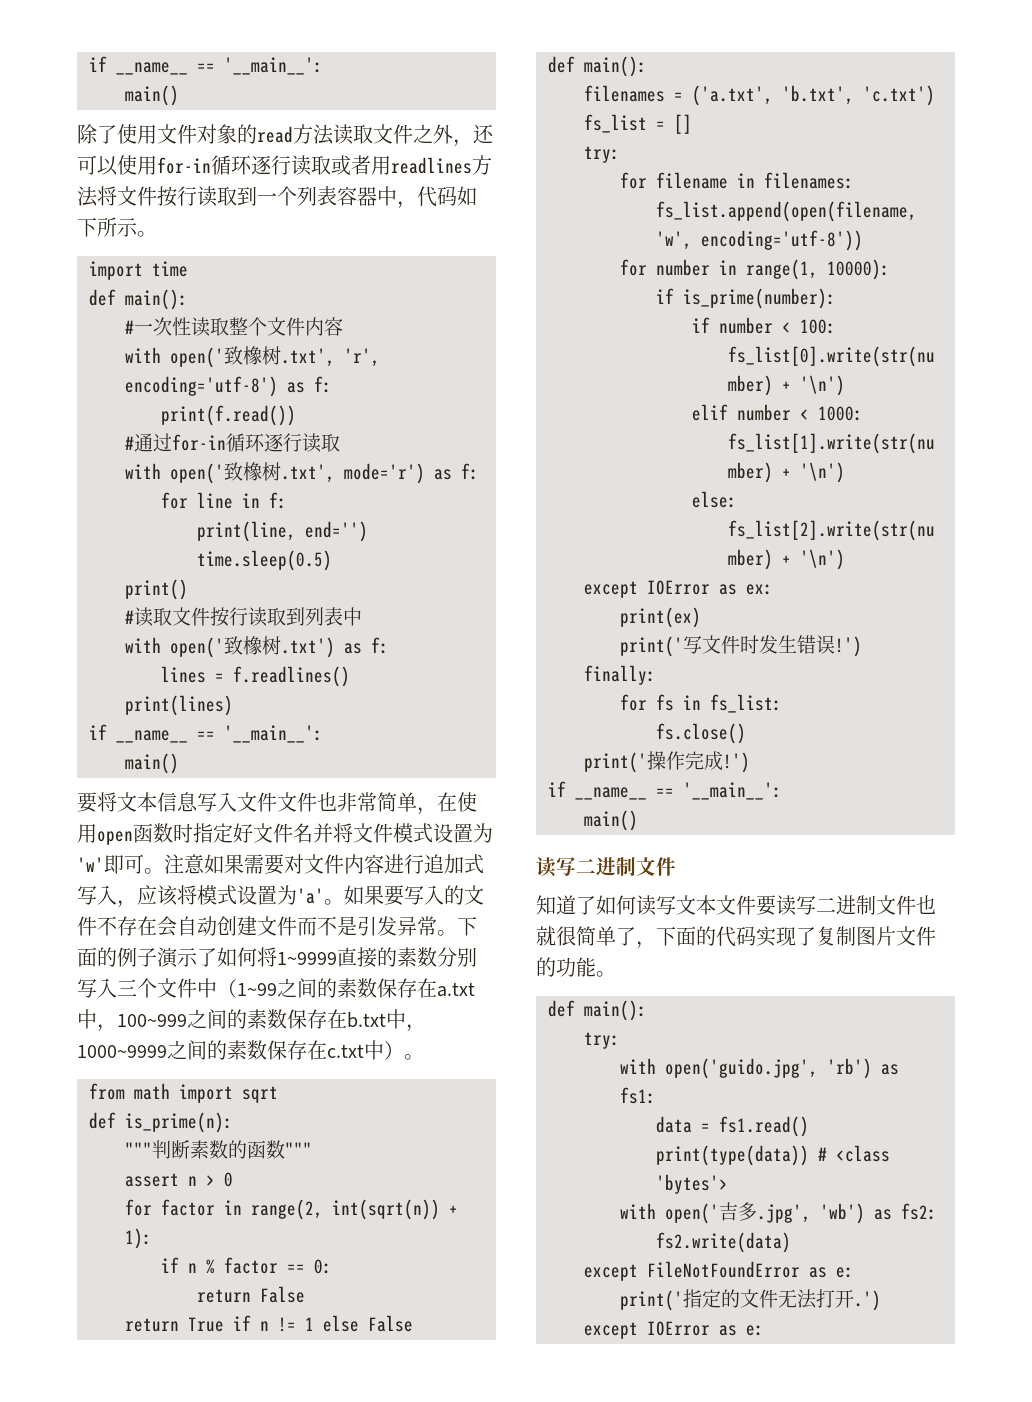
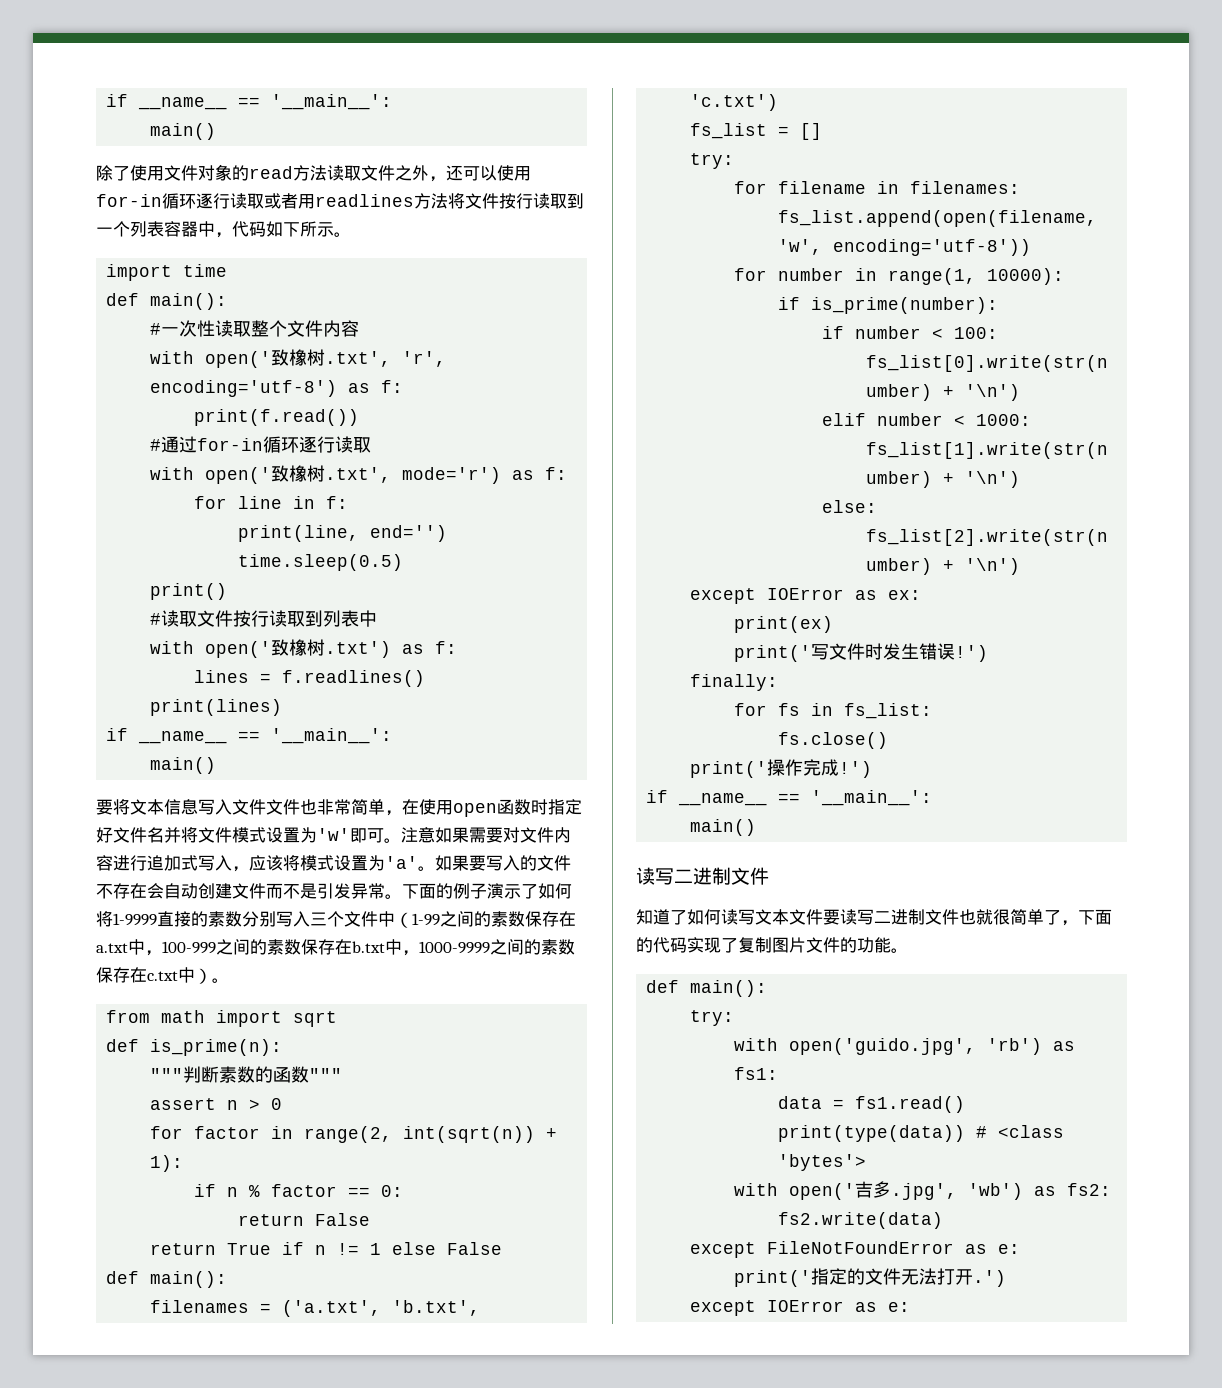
- 下面的例子演示了如何将1~9999直接的素数分别写入三个文件中（1~99之间的素数保存在a.txt中，100~999之间的素数保存在b.txt中，1000~9999之间的素数保存在c.txt中）。
+ 下面的例子演示了如何将1-9999直接的素数分别写入三个文件中（1-99之间的素数保存在a.txt中，100-999之间的素数保存在b.txt中，1000-9999之间的素数保存在c.txt中）。

